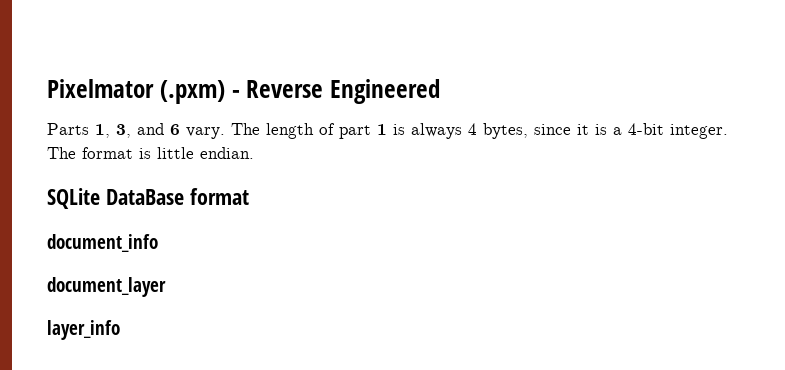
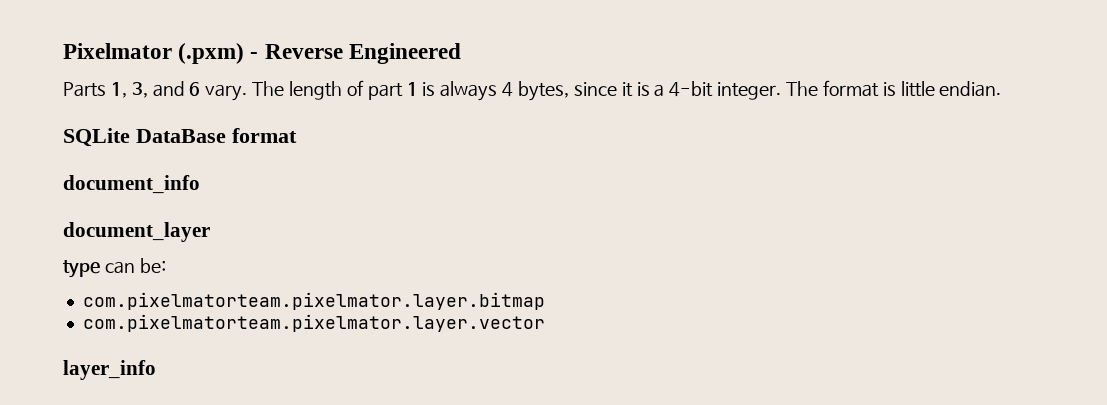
+ type can be:
+ com.pixelmatorteam.pixelmator.layer.bitmap
+ com.pixelmatorteam.pixelmator.layer.vector

